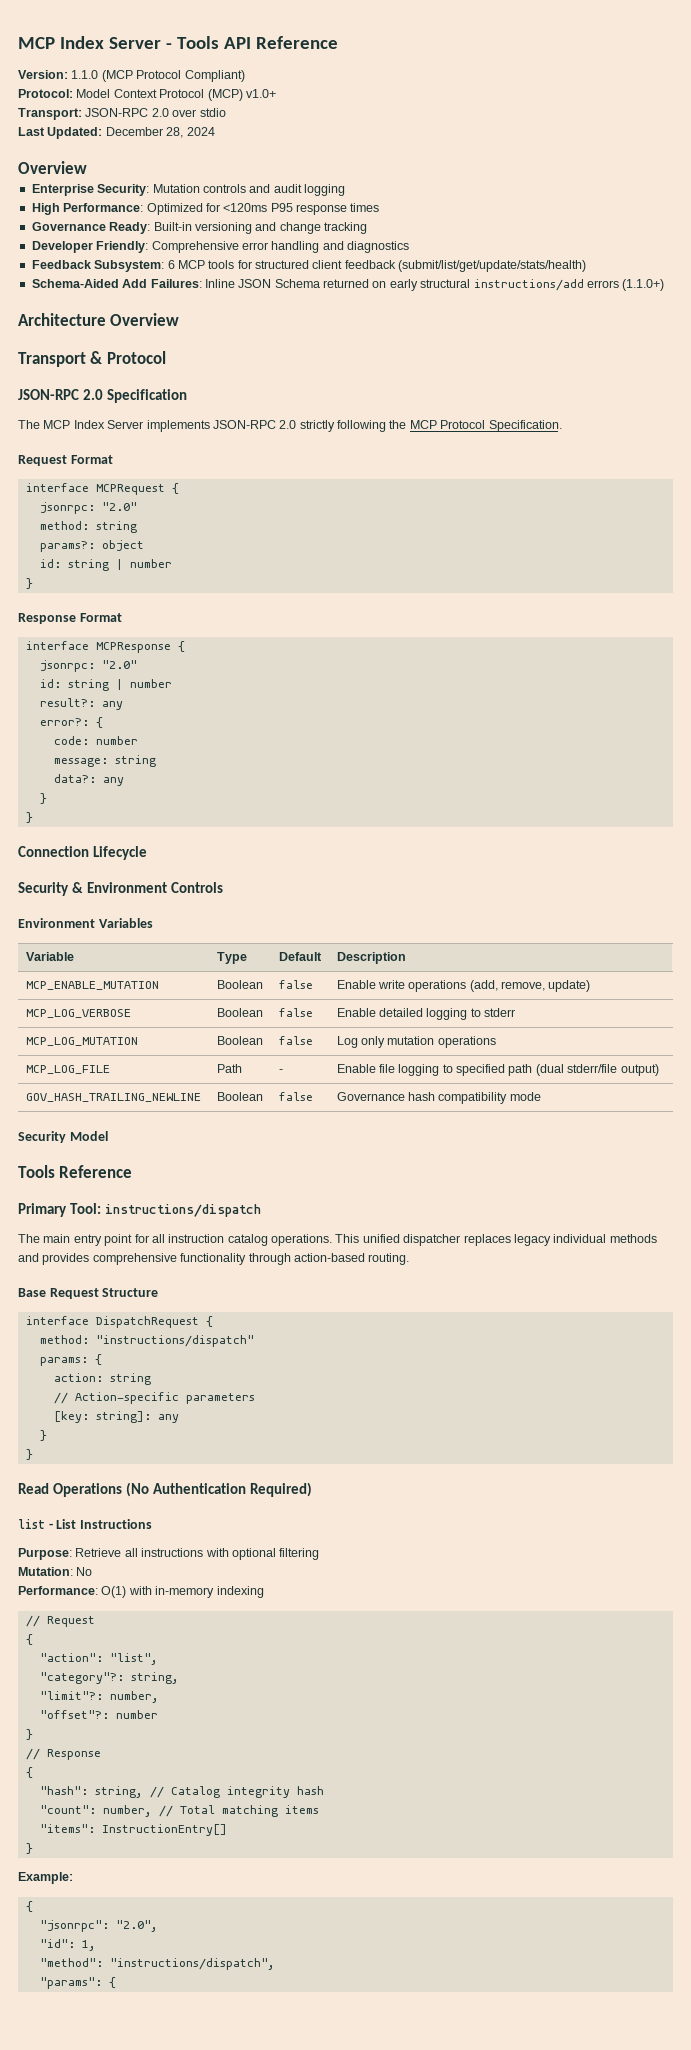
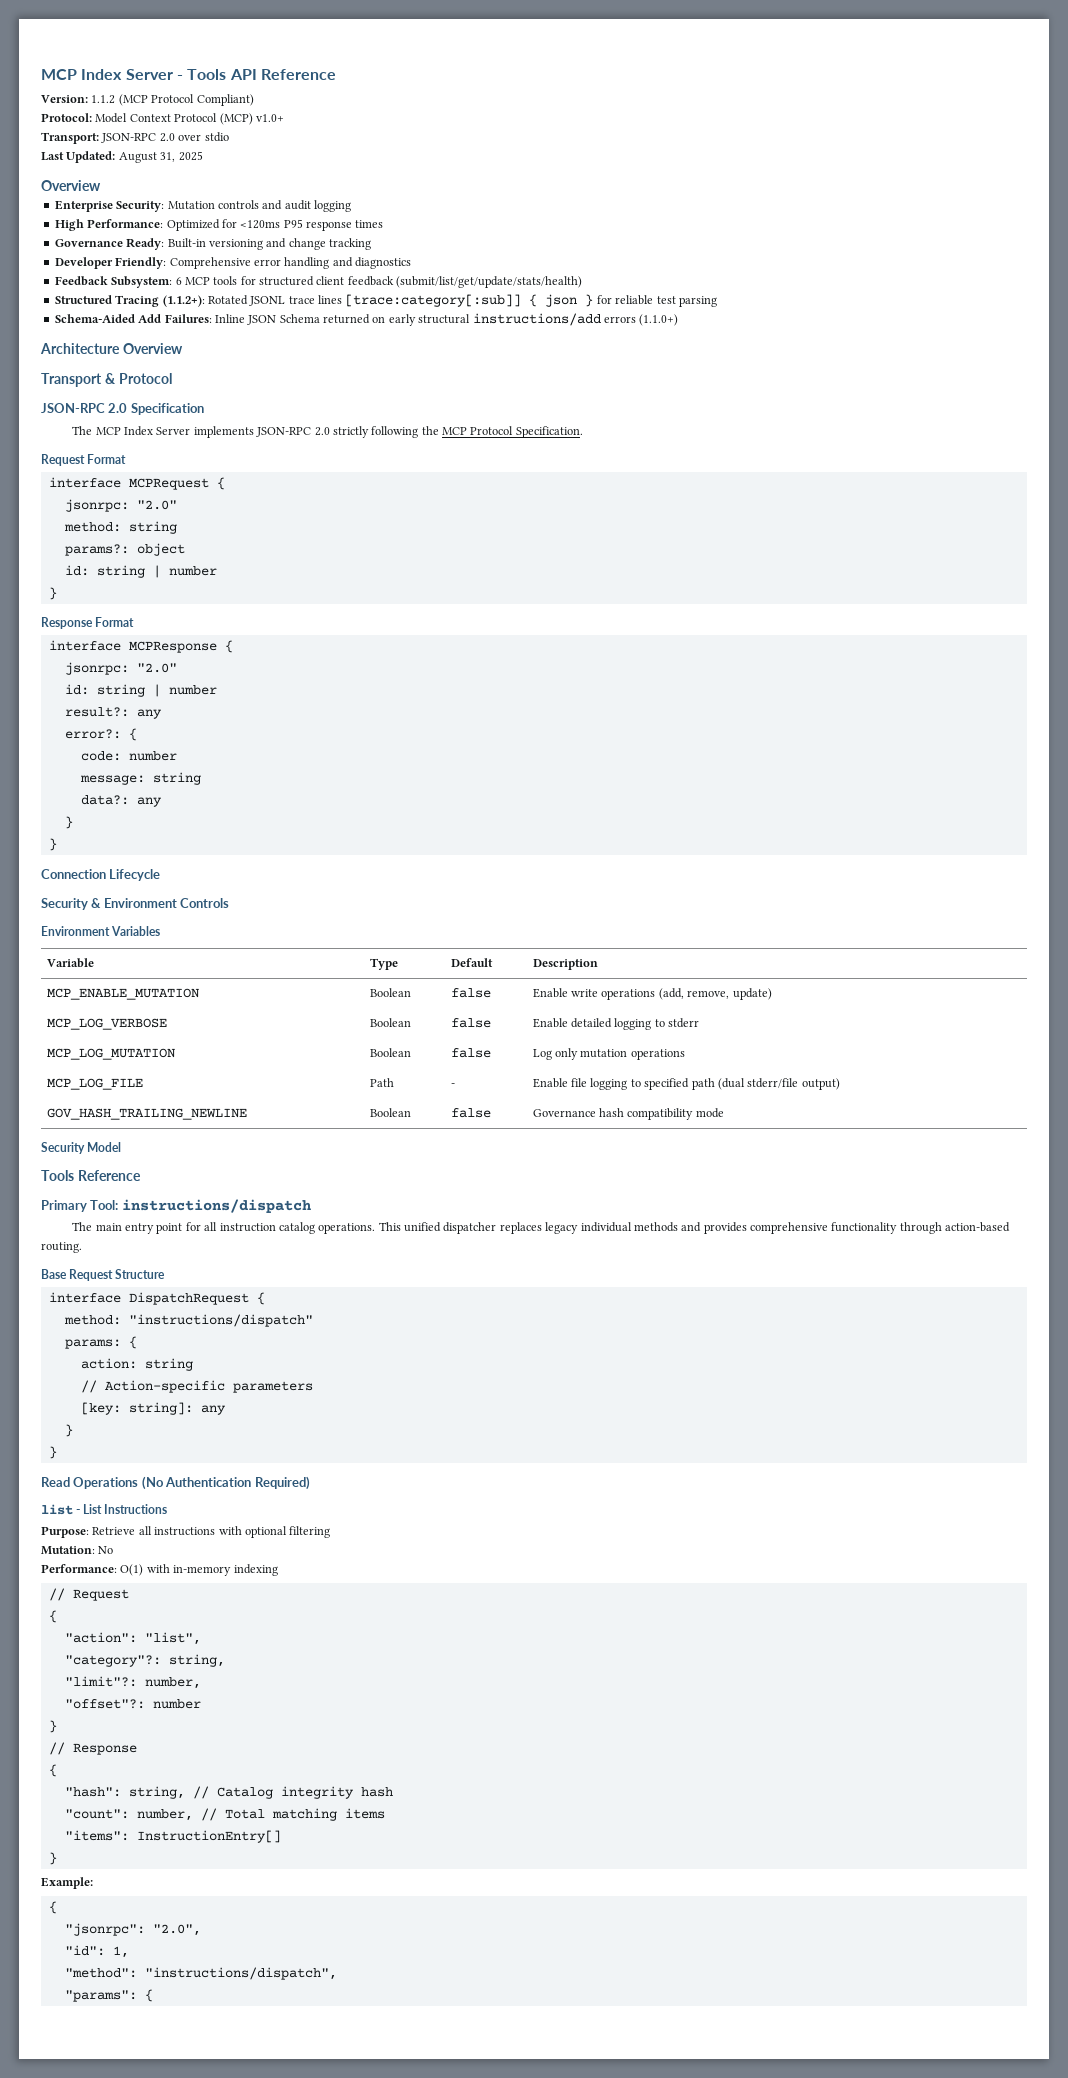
- Version: 1.1.0 (MCP Protocol Compliant)
+ Version: 1.1.2 (MCP Protocol Compliant)
- Last Updated: December 28, 2024
+ Last Updated: August 31, 2025
+ Structured Tracing (1.1.2+): Rotated JSONL trace lines [trace:category[:sub]] { json } for reliable test parsing

